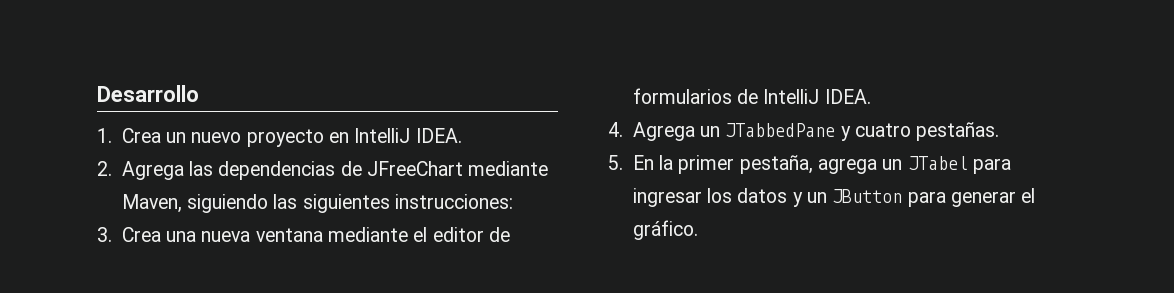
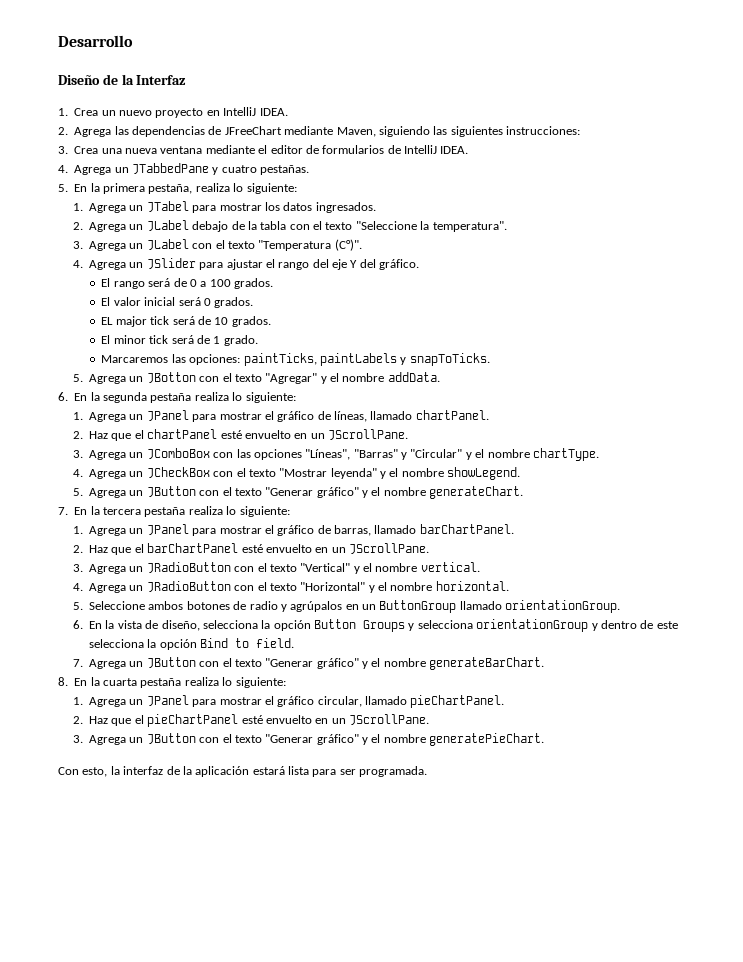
+ Diseño de la Interfaz
- 5. En la primer pestaña, agrega un JTabel para ingresar los datos y un JButton para generar el gráfico.
+ 5. En la primera pestaña, realiza lo siguiente:
+ 1. Agrega un JTabel para mostrar los datos ingresados.
+ 2. Agrega un JLabel debajo de la tabla con el texto "Seleccione la temperatura".
+ 3. Agrega un JLabel con el texto "Temperatura (C°)".
+ 4. Agrega un JSlider para ajustar el rango del eje Y del gráfico.
+ El rango será de 0 a 100 grados.
+ El valor inicial será 0 grados.
+ EL major tick será de 10 grados.
+ El minor tick será de 1 grado.
+ Marcaremos las opciones: paintTicks, paintLabels y snapToTicks.
+ 5. Agrega un JBotton con el texto "Agregar" y el nombre addData.
+ 6. En la segunda pestaña realiza lo siguiente:
+ 1. Agrega un JPanel para mostrar el gráfico de líneas, llamado chartPanel.
+ 2. Haz que el chartPanel esté envuelto en un JScrollPane.
+ 3. Agrega un JComboBox con las opciones "Líneas", "Barras" y "Circular" y el nombre chartType.
+ 4. Agrega un JCheckBox con el texto "Mostrar leyenda" y el nombre showLegend.
+ 5. Agrega un JButton con el texto "Generar gráfico" y el nombre generateChart.
+ 7. En la tercera pestaña realiza lo siguiente:
+ 1. Agrega un JPanel para mostrar el gráfico de barras, llamado barChartPanel.
+ 2. Haz que el barChartPanel esté envuelto en un JScrollPane.
+ 3. Agrega un JRadioButton con el texto "Vertical" y el nombre vertical.
+ 4. Agrega un JRadioButton con el texto "Horizontal" y el nombre horizontal.
+ 5. Seleccione ambos botones de radio y agrúpalos en un ButtonGroup llamado orientationGroup.
+ 6. En la vista de diseño, selecciona la opción Button Groups y selecciona orientationGroup y dentro de este selecciona la opción Bind to field.
+ 7. Agrega un JButton con el texto "Generar gráfico" y el nombre generateBarChart.
+ 8. En la cuarta pestaña realiza lo siguiente:
+ 1. Agrega un JPanel para mostrar el gráfico circular, llamado pieChartPanel.
+ 2. Haz que el pieChartPanel esté envuelto en un JScrollPane.
+ 3. Agrega un JButton con el texto "Generar gráfico" y el nombre generatePieChart.
+ Con esto, la interfaz de la aplicación estará lista para ser programada.

